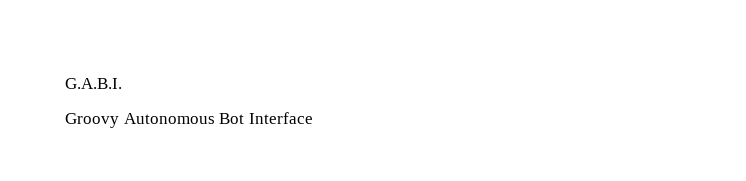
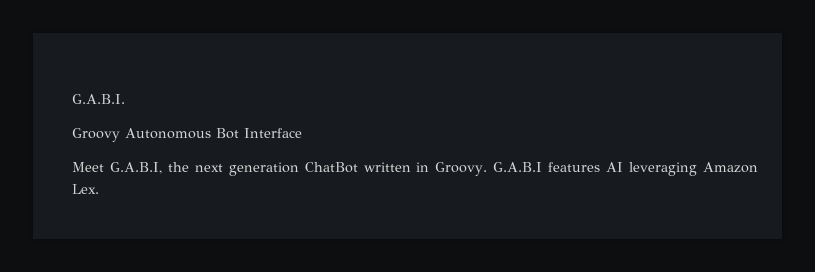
+ Meet G.A.B.I, the next generation ChatBot written in Groovy. G.A.B.I features AI leveraging Amazon Lex.

